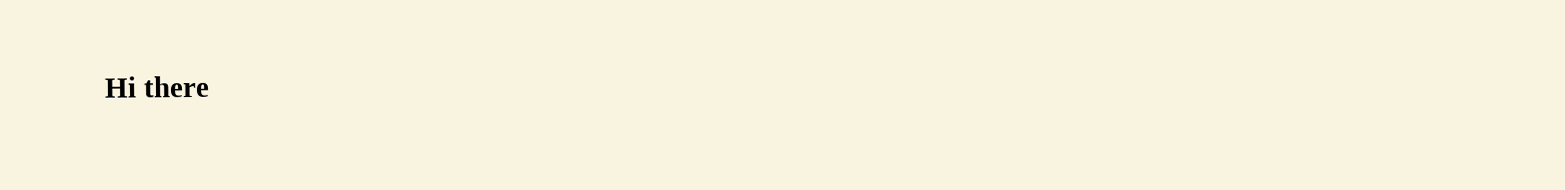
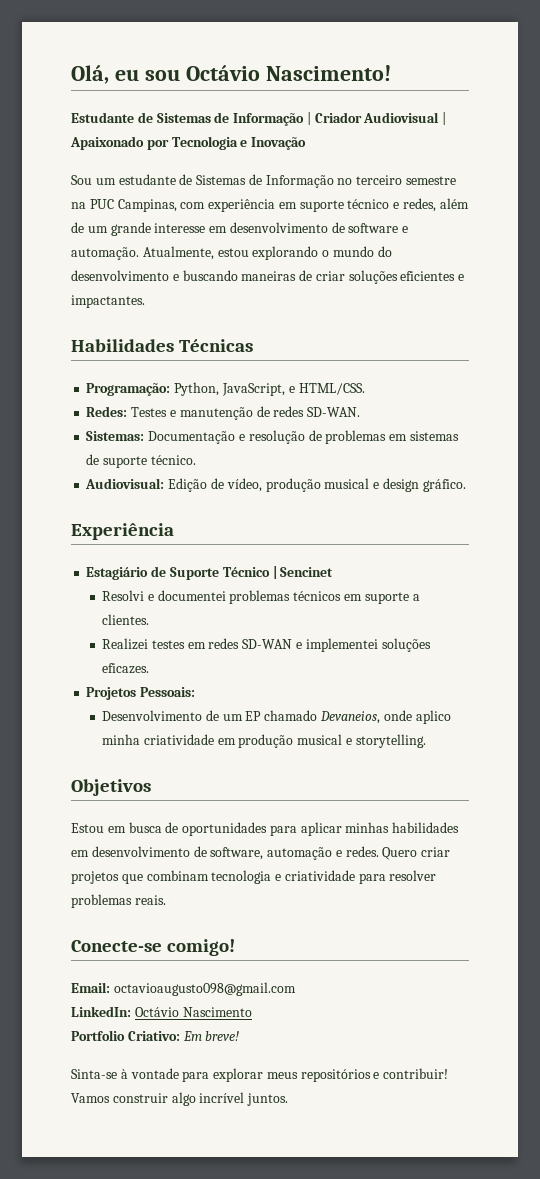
- Hi there
+ Olá, eu sou Octávio Nascimento!
+ Estudante de Sistemas de Informação | Criador Audiovisual | Apaixonado por Tecnologia e Inovação
+ Sou um estudante de Sistemas de Informação no terceiro semestre na PUC Campinas, com experiência em suporte técnico e redes, além de um grande interesse em desenvolvimento de software e automação. Atualmente, estou explorando o mundo do desenvolvimento e buscando maneiras de criar soluções eficientes e impactantes.
+ Habilidades Técnicas
+ Programação: Python, JavaScript, e HTML/CSS.
+ Redes: Testes e manutenção de redes SD-WAN.
+ Sistemas: Documentação e resolução de problemas em sistemas de suporte técnico.
+ Audiovisual: Edição de vídeo, produção musical e design gráfico.
+ Experiência
+ Estagiário de Suporte Técnico | Sencinet
+ Resolvi e documentei problemas técnicos em suporte a clientes.
+ Realizei testes em redes SD-WAN e implementei soluções eficazes.
+ Projetos Pessoais:
+ Desenvolvimento de um EP chamado Devaneios, onde aplico minha criatividade em produção musical e storytelling.
+ Objetivos
+ Estou em busca de oportunidades para aplicar minhas habilidades em desenvolvimento de software, automação e redes. Quero criar projetos que combinam tecnologia e criatividade para resolver problemas reais.
+ Conecte-se comigo!
+ Email: octavioaugusto098@gmail.com
+ LinkedIn: Octávio Nascimento
+ Portfolio Criativo: Em breve!
+ Sinta-se à vontade para explorar meus repositórios e contribuir! Vamos construir algo incrível juntos.

